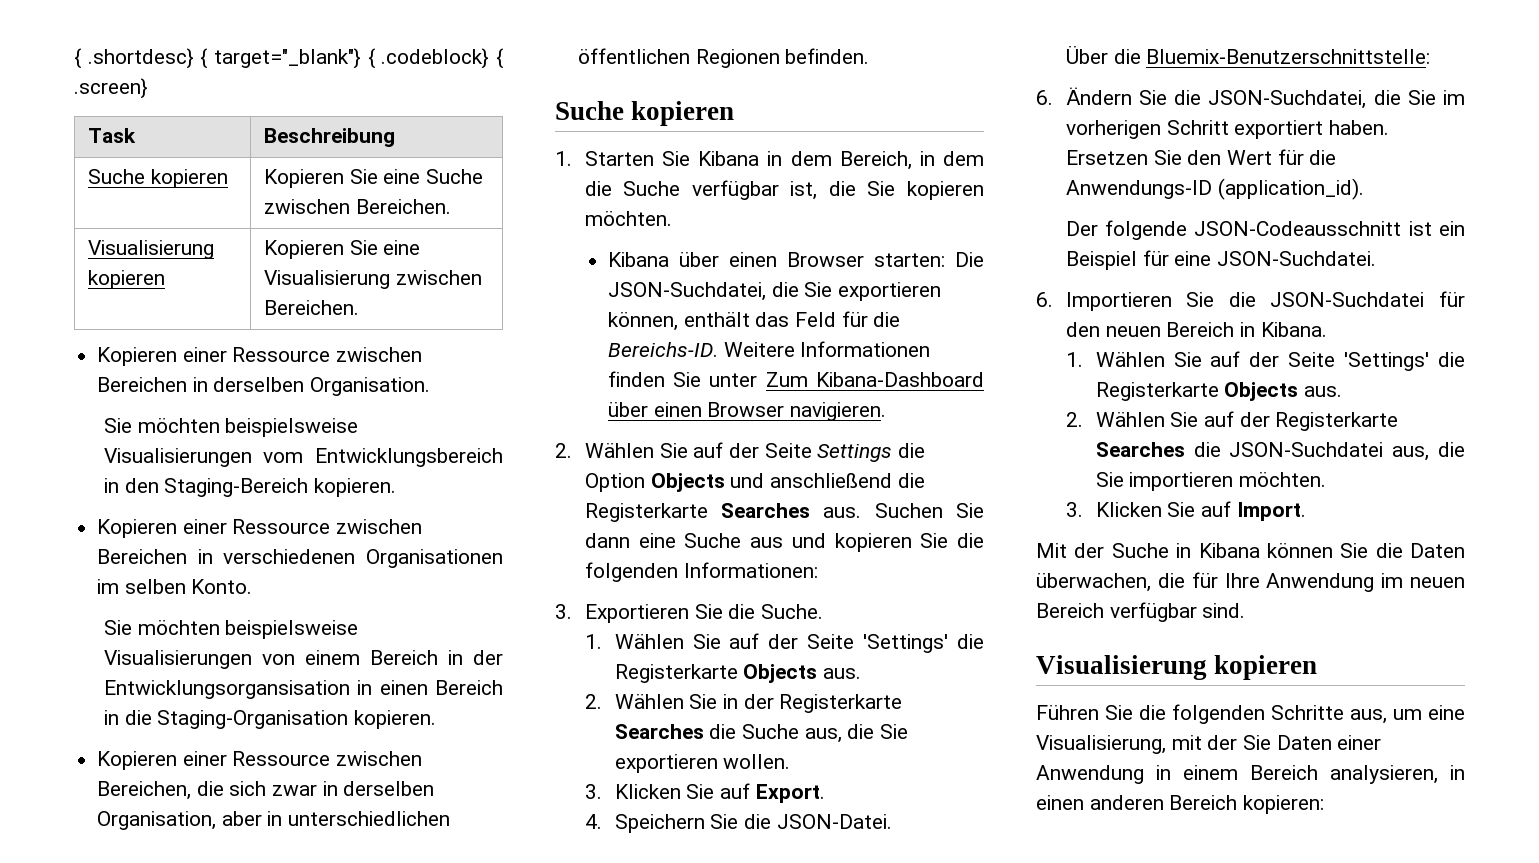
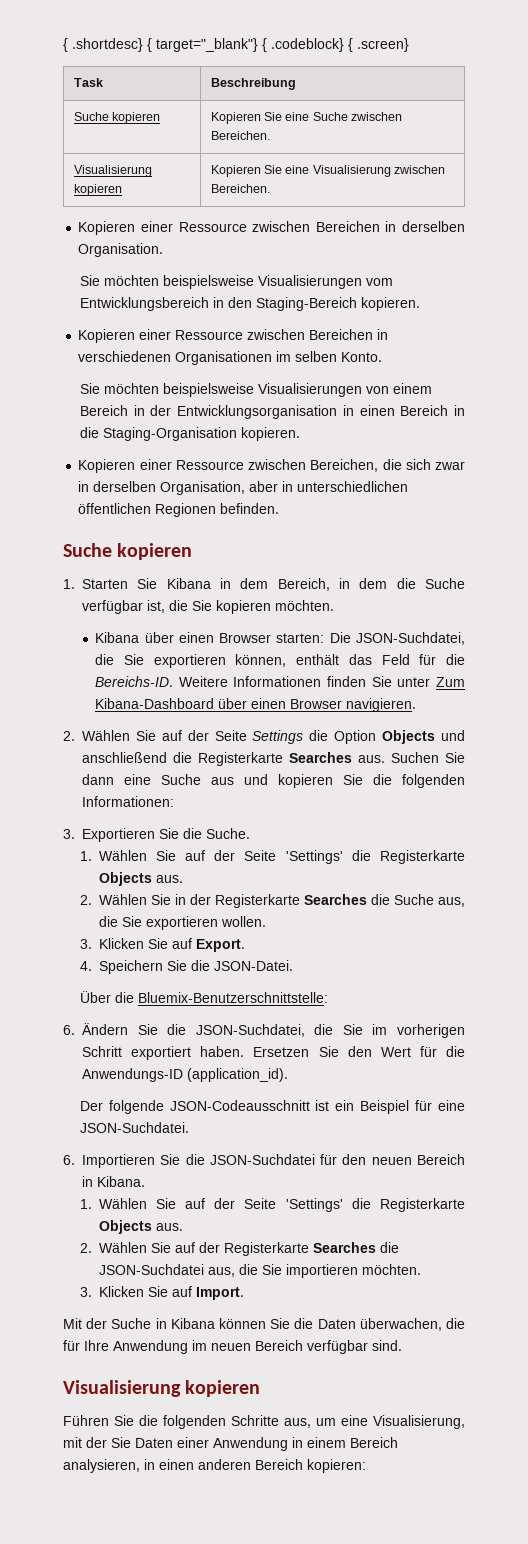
- Sie möchten beispielsweise Visualisierungen von einem Bereich in der Entwicklungsorgansisation in einen Bereich in die Staging-Organisation kopieren.
+ Sie möchten beispielsweise Visualisierungen von einem Bereich in der Entwicklungsorganisation in einen Bereich in die Staging-Organisation kopieren.

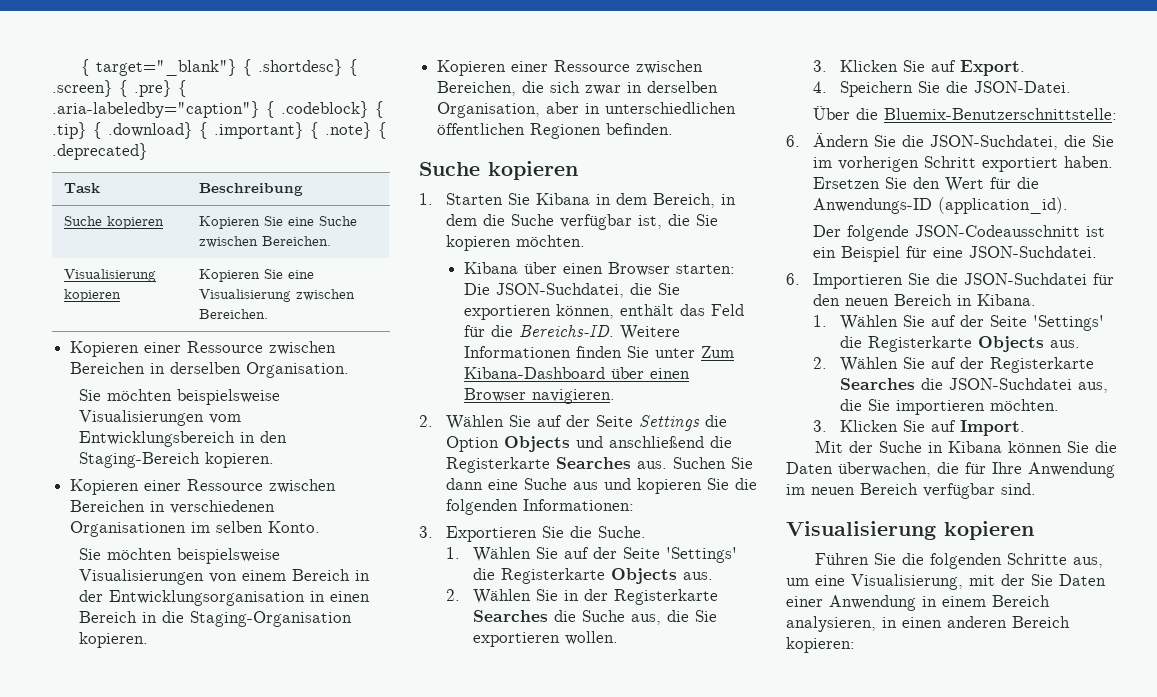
- { .shortdesc} { target="_blank"} { .codeblock} { .screen}
+ { target="_blank"} { .shortdesc} { .screen} { .pre} { .aria-labeledby="caption"} { .codeblock} { .tip} { .download} { .important} { .note} { .deprecated}

